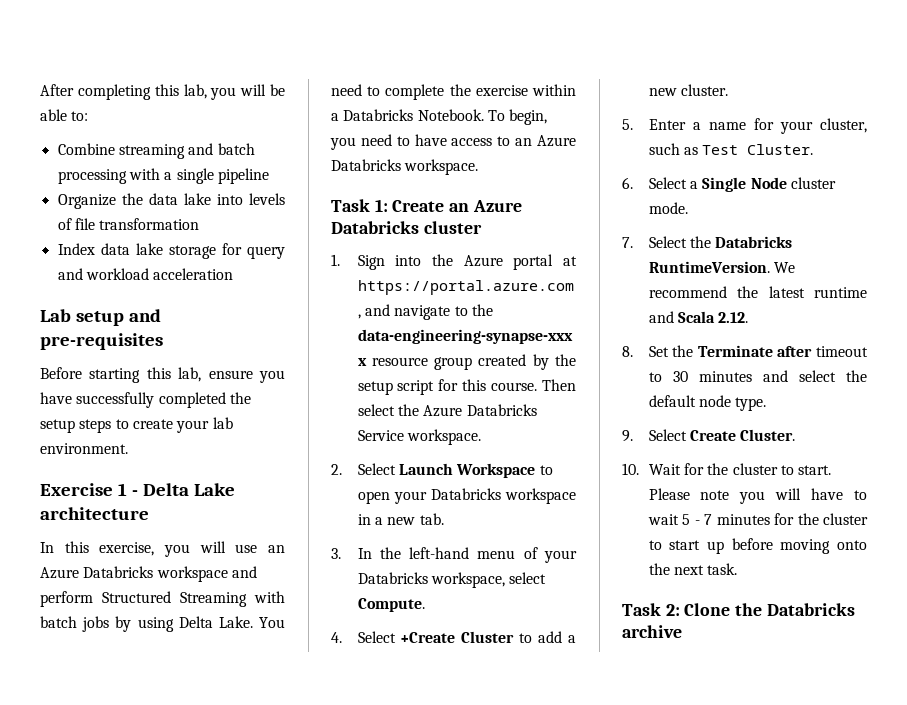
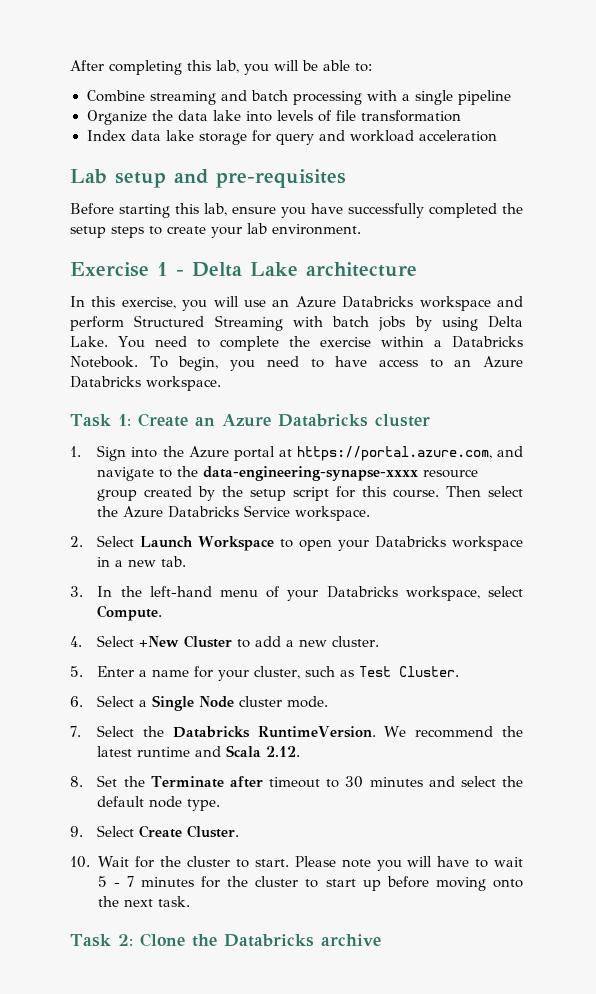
- 4. Select +Create Cluster to add a new cluster.
+ 4. Select +New Cluster to add a new cluster.

